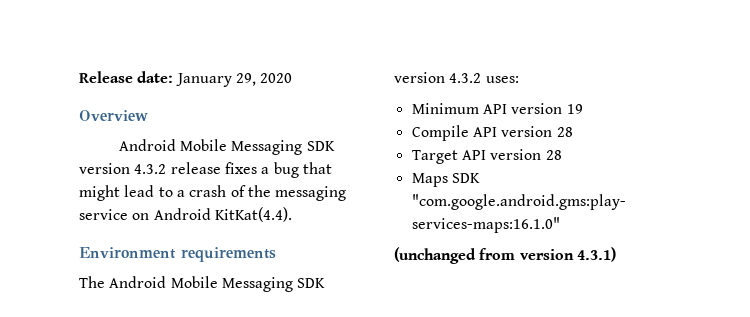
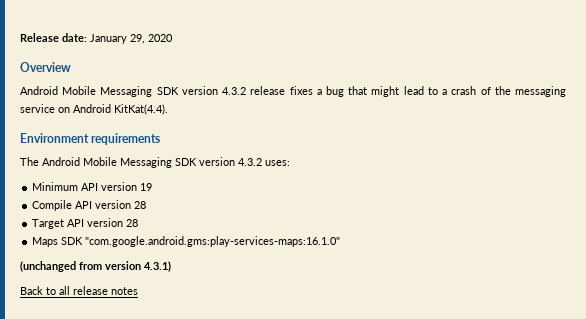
+ Back to all release notes

